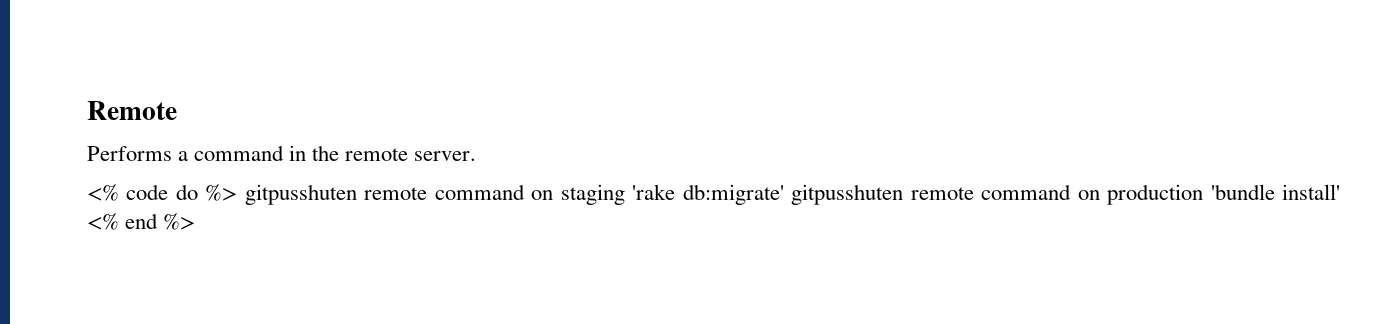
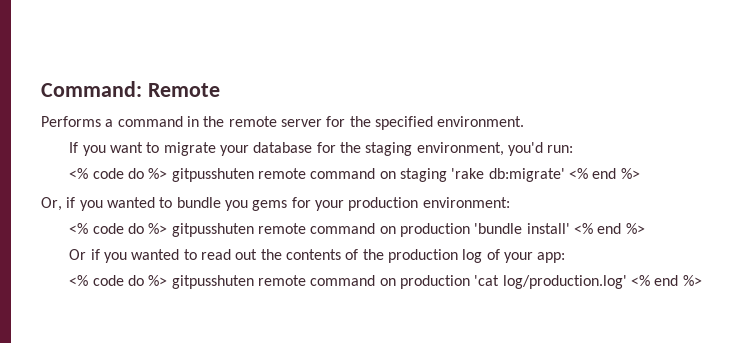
- Remote
+ Command: Remote
- Performs a command in the remote server.
+ Performs a command in the remote server for the specified environment.
+ If you want to migrate your database for the staging environment, you'd run:
- <% code do %> gitpusshuten remote command on staging 'rake db:migrate' gitpusshuten remote command on production 'bundle install' <% end %>
+ <% code do %> gitpusshuten remote command on staging 'rake db:migrate' <% end %>
+ Or, if you wanted to bundle you gems for your production environment:
+ <% code do %> gitpusshuten remote command on production 'bundle install' <% end %>
+ Or if you wanted to read out the contents of the production log of your app:
+ <% code do %> gitpusshuten remote command on production 'cat log/production.log' <% end %>

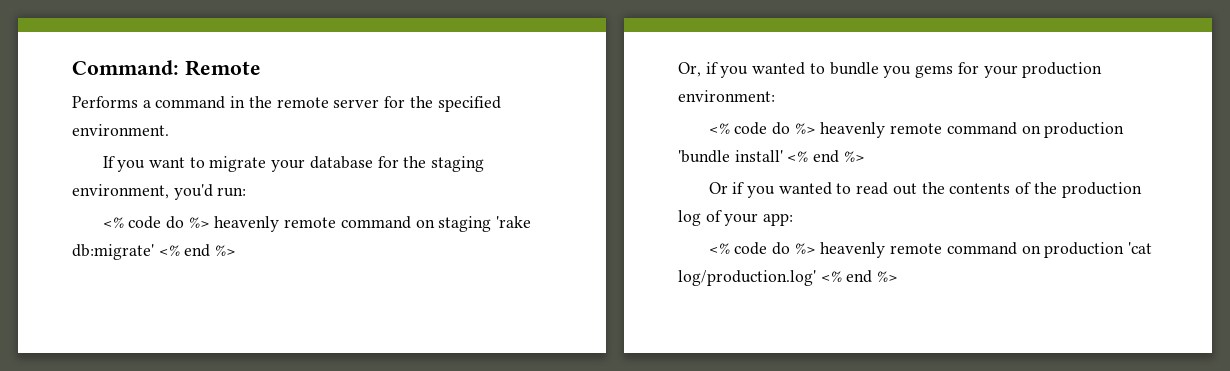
- <% code do %> gitpusshuten remote command on staging 'rake db:migrate' <% end %>
+ <% code do %> heavenly remote command on staging 'rake db:migrate' <% end %>
- <% code do %> gitpusshuten remote command on production 'bundle install' <% end %>
+ <% code do %> heavenly remote command on production 'bundle install' <% end %>
- <% code do %> gitpusshuten remote command on production 'cat log/production.log' <% end %>
+ <% code do %> heavenly remote command on production 'cat log/production.log' <% end %>

